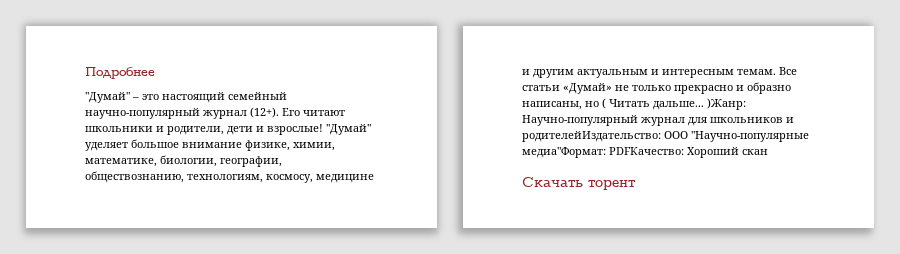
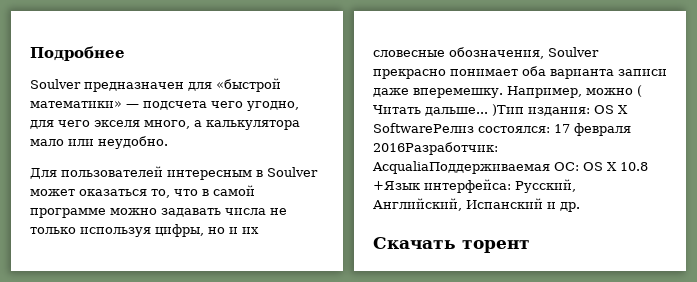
- "Думай" – это настоящий семейный научно-популярный журнал (12+). Его читают школьники и родители, дети и взрослые! "Думай" уделяет большое внимание физике, химии, математике, биологии, географии, обществознанию, технологиям, космосу, медицине и другим актуальным и интересным темам. Все статьи «Думай» не только прекрасно и образно написаны, но ( Читать дальше... )Жанр: Научно-популярный журнал для школьников и родителейИздательство: ООО "Научно-популярные медиа"Формат: PDFКачество: Хороший скан
+ Soulver предназначен для «быстрой математики» — подсчета чего угодно, для чего экселя много, а калькулятора мало или неудобно.
+ Для пользователей интересным в Soulver может оказаться то, что в самой программе можно задавать числа не только используя цифры, но и их словесные обозначения, Soulver прекрасно понимает оба варианта записи даже вперемешку. Например, можно ( Читать дальше... )Тип издания: OS X SoftwareРелиз состоялся: 17 февраля 2016Разработчик: AcqualiaПоддерживаемая ОС: OS X 10.8 +Язык интерфейса: Русский, Английский, Испанский и др.

